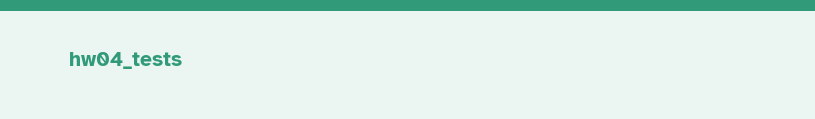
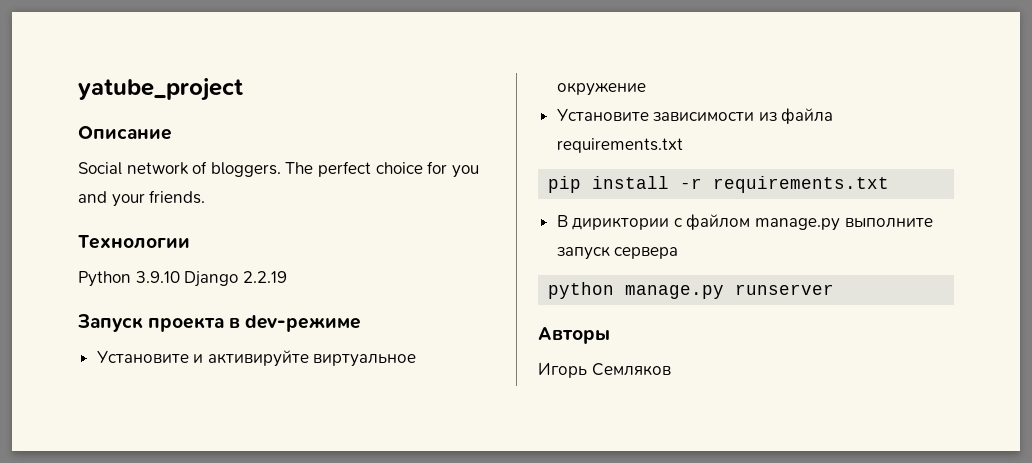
- hw04_tests
+ yatube_project
+ Описание
+ Social network of bloggers. The perfect choice for you and your friends.
+ Технологии
+ Python 3.9.10 Django 2.2.19
+ Запуск проекта в dev-режиме
+ Установите и активируйте виртуальное окружение
+ Установите зависимости из файла requirements.txt
+ pip install -r requirements.txt
+ В дириктории с файлом manage.py выполните запуск сервера
+ python manage.py runserver
+ Авторы
+ Игорь Семляков

